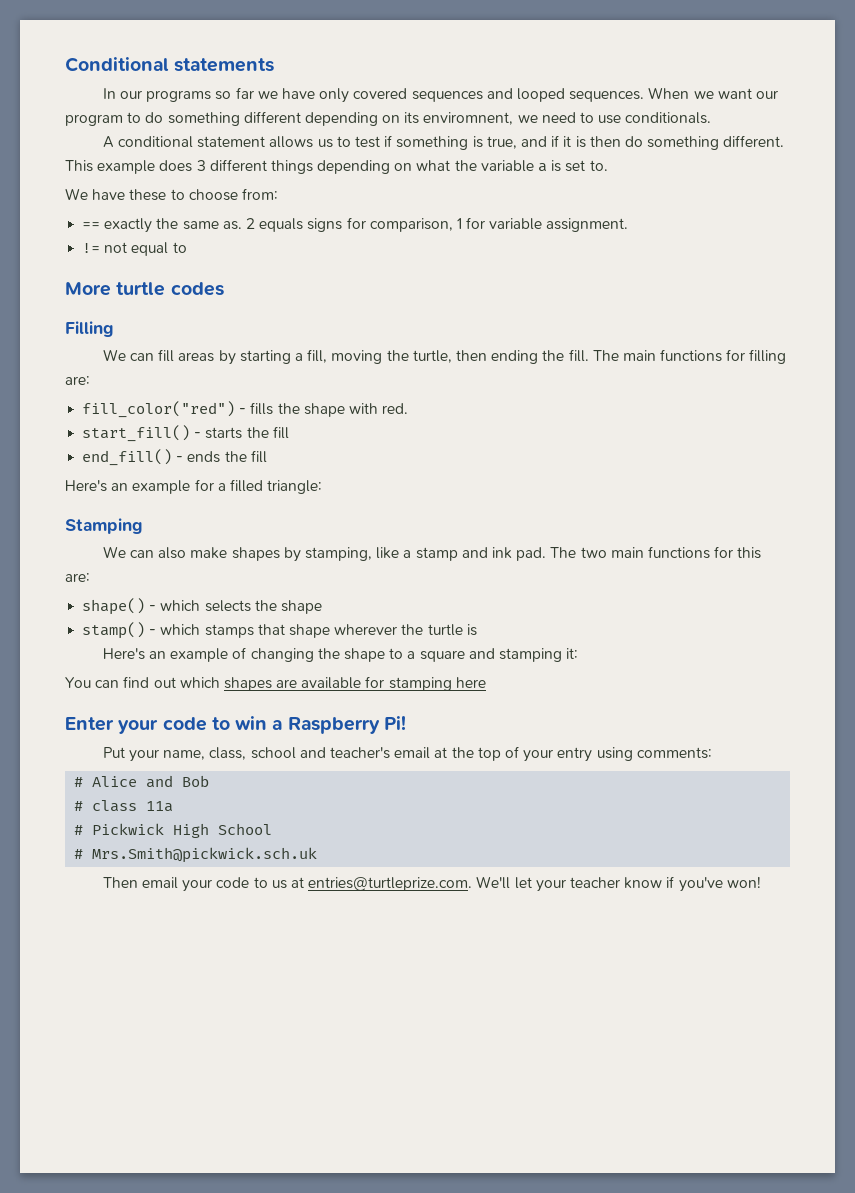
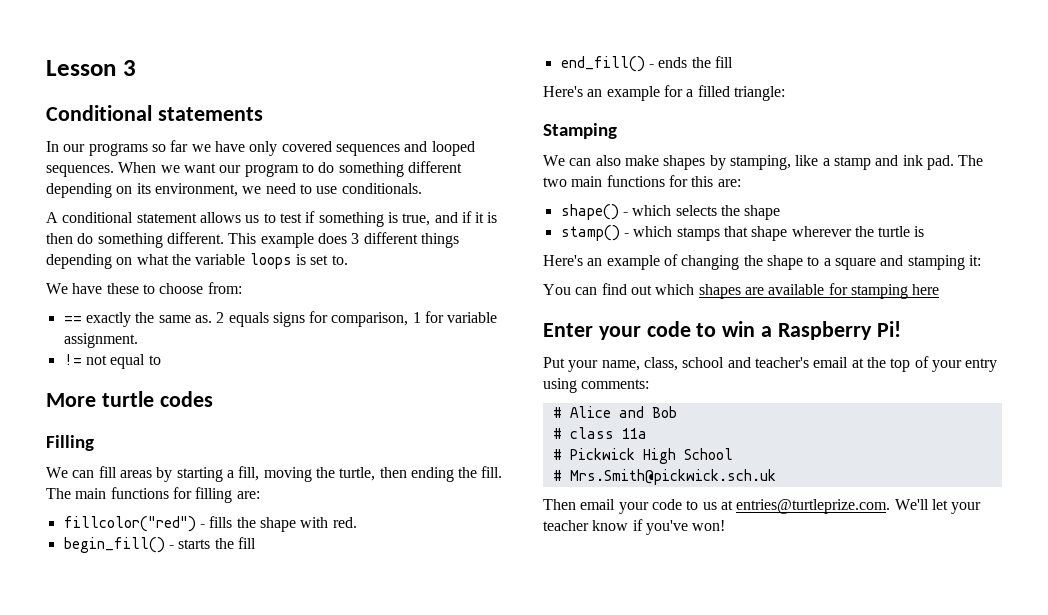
+ Lesson 3
- When we want our program to do something different depending on its enviromnent, we need to use conditionals.
+ When we want our program to do something different depending on its environment, we need to use conditionals.
- This example does 3 different things depending on what the variable a is set to.
+ This example does 3 different things depending on what the variable loops is set to.
- fill_color("red") - fills the shape with red.
+ fillcolor("red") - fills the shape with red.
- start_fill() - starts the fill
+ begin_fill() - starts the fill

